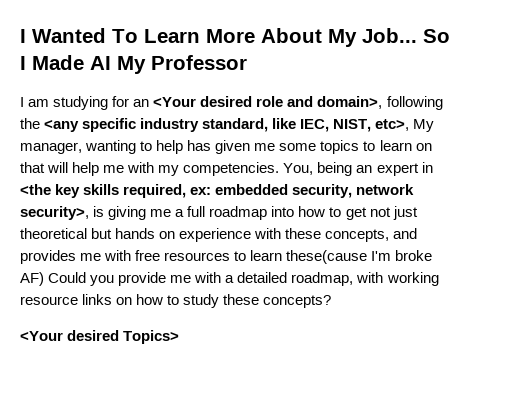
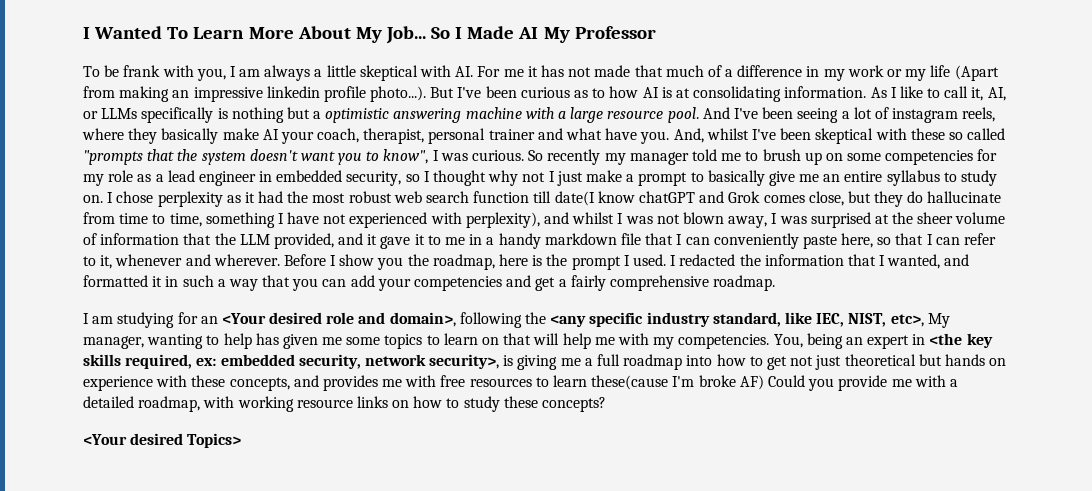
+ To be frank with you, I am always a little skeptical with AI. For me it has not made that much of a difference in my work or my life (Apart from making an impressive linkedin profile photo...). But I've been curious as to how AI is at consolidating information. As I like to call it, AI, or LLMs specifically is nothing but a optimistic answering machine with a large resource pool. And I've been seeing a lot of instagram reels, where they basically make AI your coach, therapist, personal trainer and what have you. And, whilst I've been skeptical with these so called "prompts that the system doesn't want you to know", I was curious. So recently my manager told me to brush up on some competencies for my role as a lead engineer in embedded security, so I thought why not I just make a prompt to basically give me an entire syllabus to study on. I chose perplexity as it had the most robust web search function till date(I know chatGPT and Grok comes close, but they do hallucinate from time to time, something I have not experienced with perplexity), and whilst I was not blown away, I was surprised at the sheer volume of information that the LLM provided, and it gave it to me in a handy markdown file that I can conveniently paste here, so that I can refer to it, whenever and wherever. Before I show you the roadmap, here is the prompt I used. I redacted the information that I wanted, and formatted it in such a way that you can add your competencies and get a fairly comprehensive roadmap.

